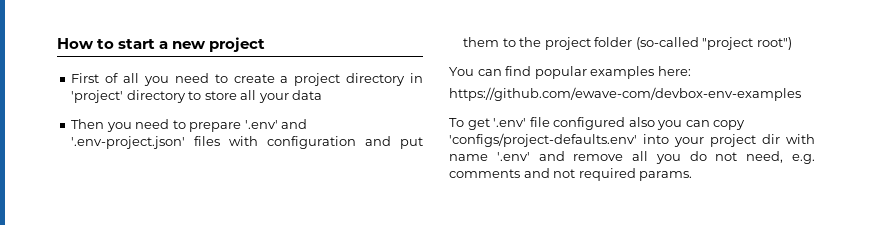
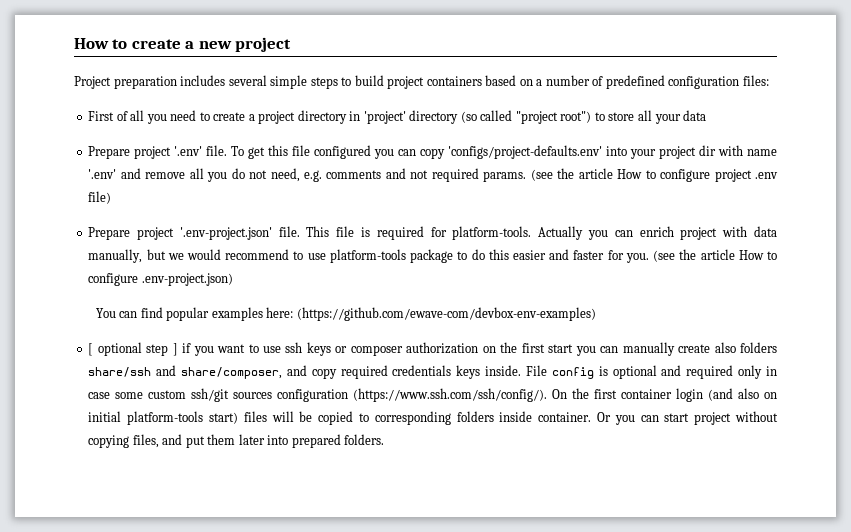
- How to start a new project
+ How to create a new project
+ Project preparation includes several simple steps to build project containers based on a number of predefined configuration files:
- First of all you need to create a project directory in 'project' directory to store all your data
+ First of all you need to create a project directory in 'project' directory (so called "project root") to store all your data
- Then you need to prepare '.env' and '.env-project.json' files with configuration and put them to the project folder (so-called "project root")
- You can find popular examples here:
- https://github.com/ewave-com/devbox-env-examples
- To get '.env' file configured also you can copy 'configs/project-defaults.env' into your project dir with name '.env' and remove all you do not need, e.g. comments and not required params.
+ Prepare project '.env' file. To get this file configured you can copy 'configs/project-defaults.env' into your project dir with name '.env' and remove all you do not need, e.g. comments and not required params.
+ (see the article How to configure project .env file)
+ Prepare project '.env-project.json' file. This file is required for platform-tools. Actually you can enrich project with data manually, but we would recommend to use platform-tools package to do this easier and faster for you. (see the article How to configure .env-project.json)
+ You can find popular examples here: (https://github.com/ewave-com/devbox-env-examples)
+ [ optional step ] if you want to use ssh keys or composer authorization on the first start you can manually create also folders share/ssh and share/composer, and copy required credentials keys inside. File config is optional and required only in case some custom ssh/git sources configuration (https://www.ssh.com/ssh/config/). On the first container login (and also on initial platform-tools start) files will be copied to corresponding folders inside container. Or you can start project without copying files, and put them later into prepared folders.

